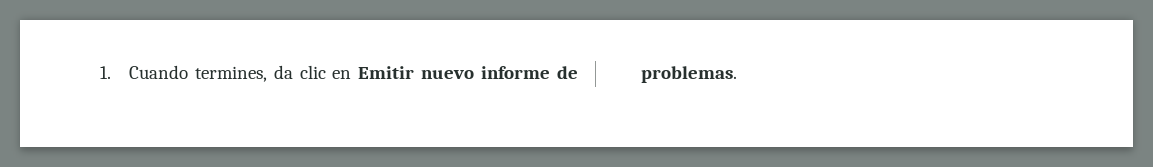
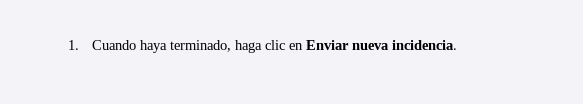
- 1. Cuando termines, da clic en Emitir nuevo informe de problemas.
+ 1. Cuando haya terminado, haga clic en Enviar nueva incidencia.

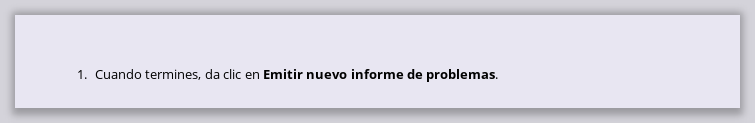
- 1. Cuando haya terminado, haga clic en Enviar nueva incidencia.
+ 1. Cuando termines, da clic en Emitir nuevo informe de problemas.

